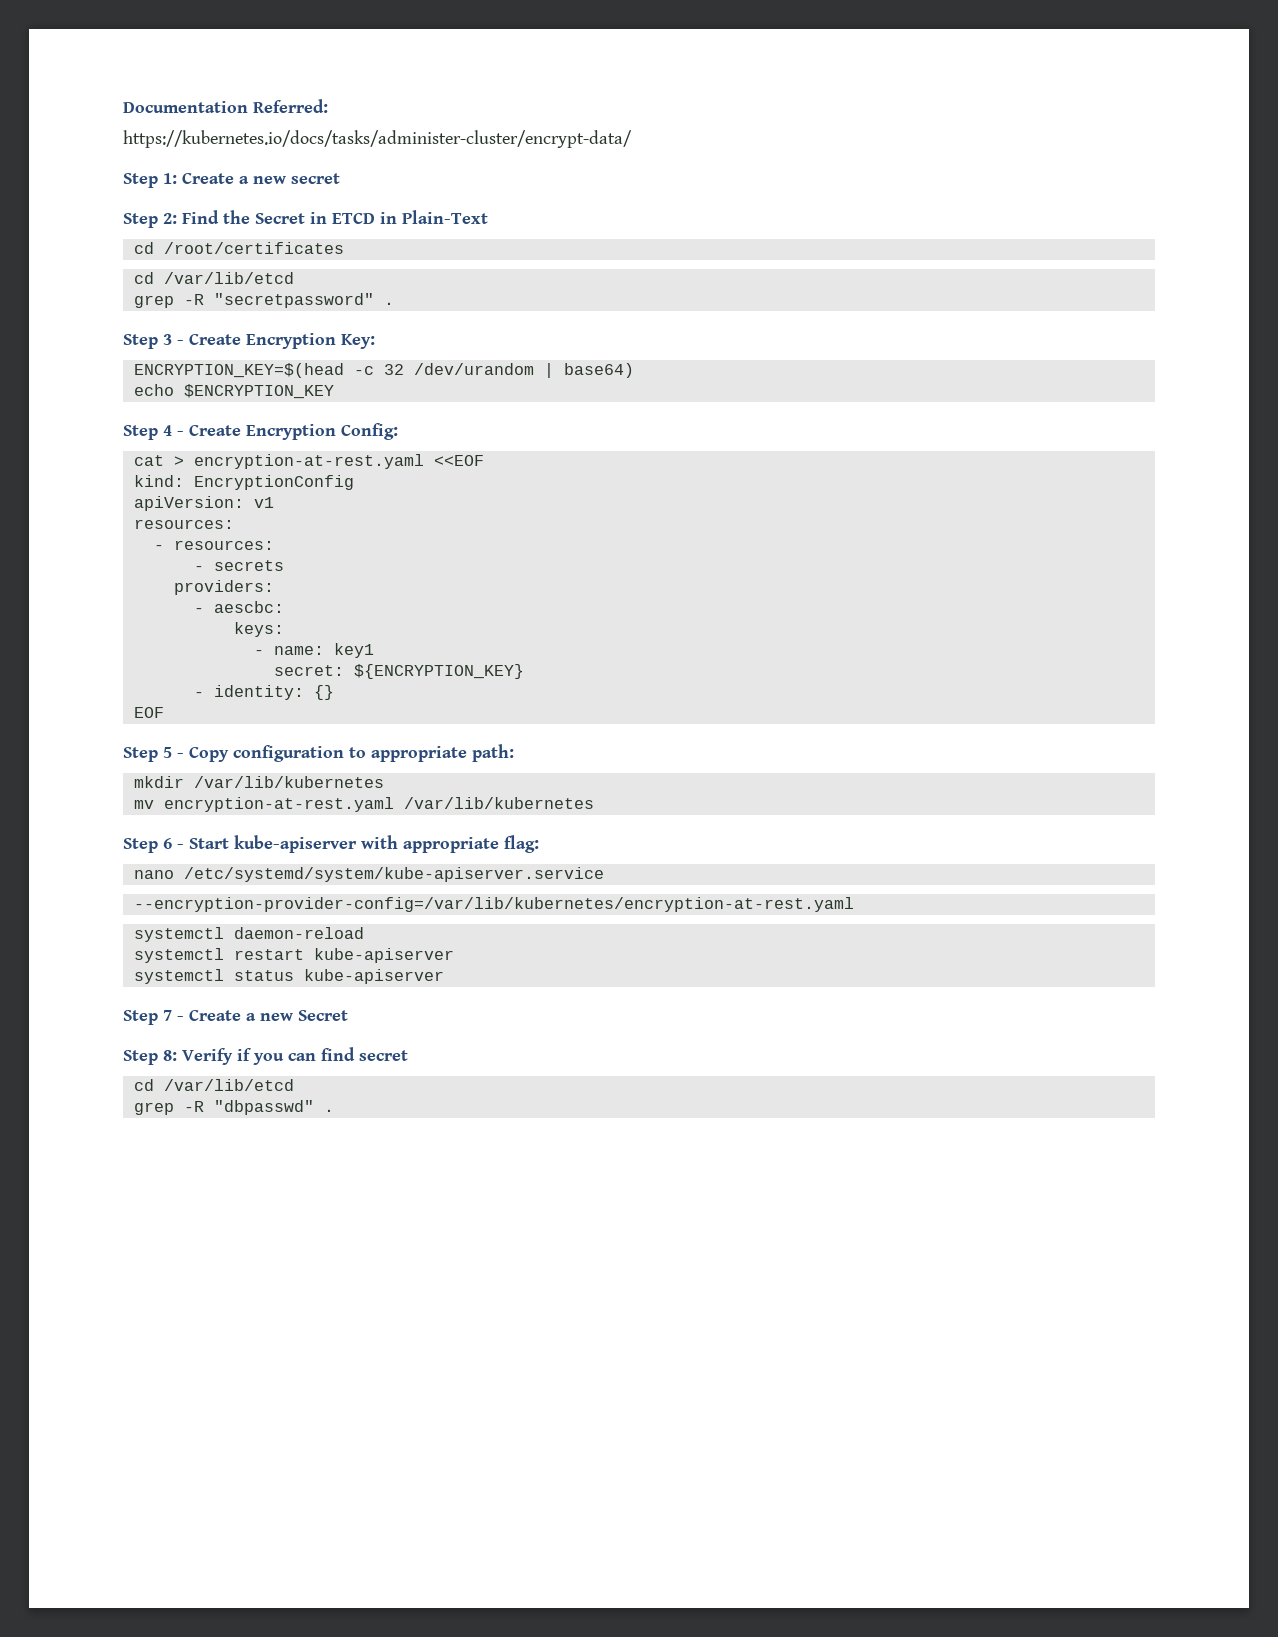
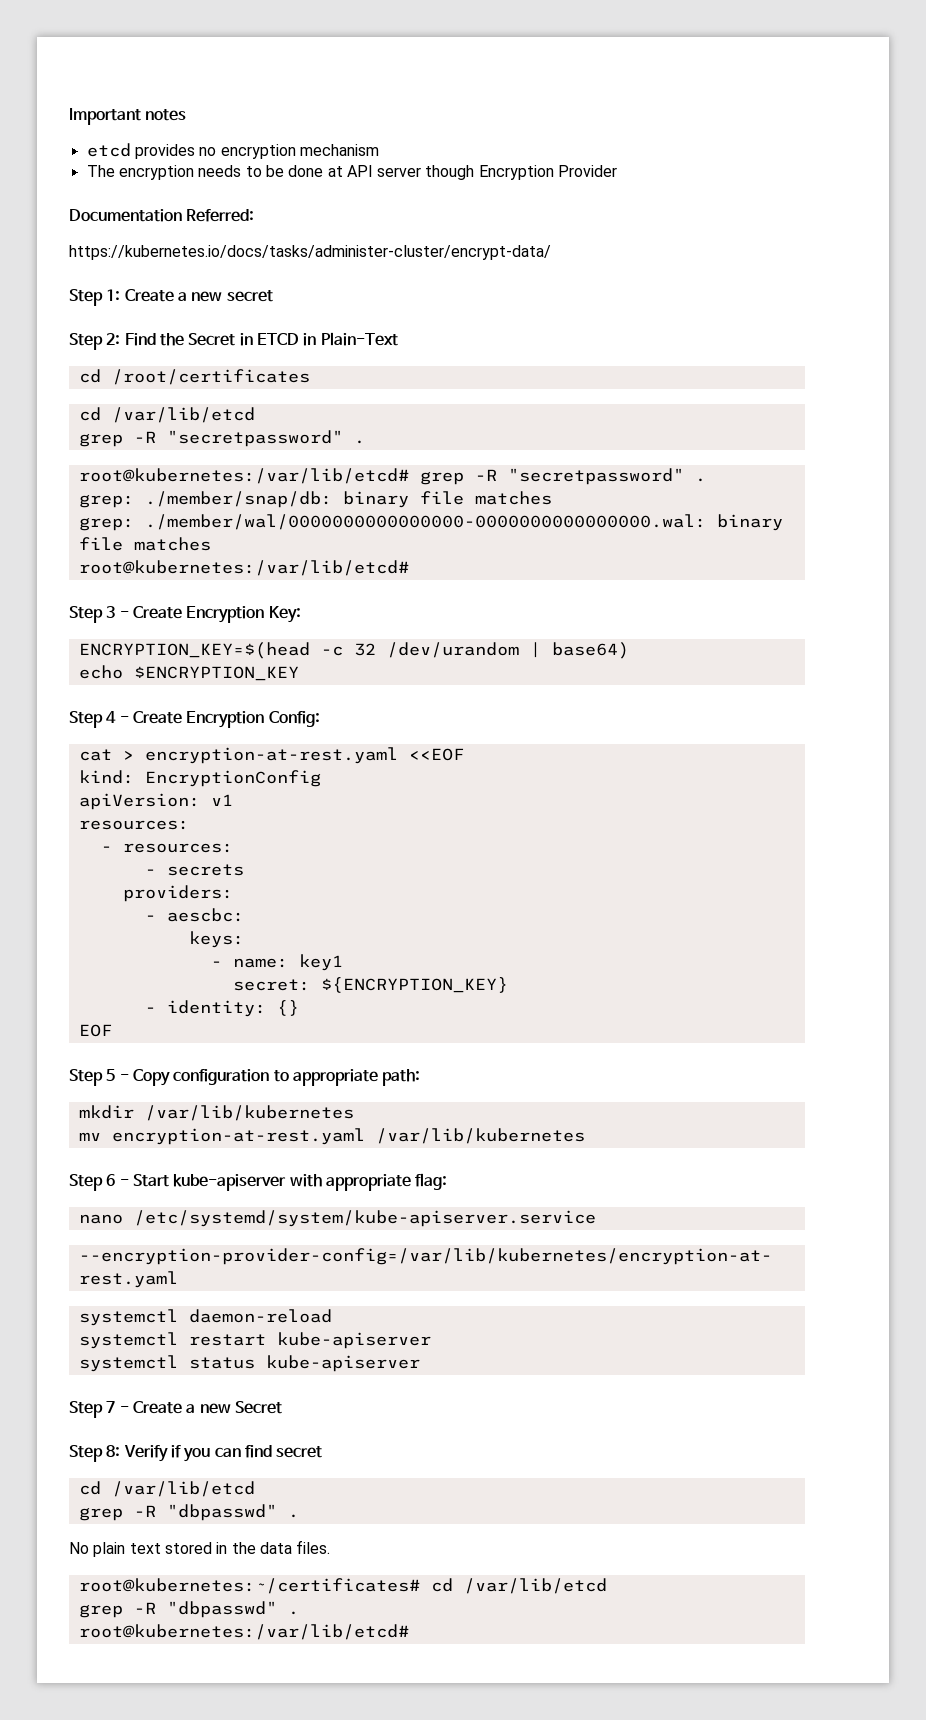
+ Important notes
+ etcd provides no encryption mechanism
+ The encryption needs to be done at API server though Encryption Provider
+ root@kubernetes:/var/lib/etcd# grep -R "secretpassword" .
+ grep: ./member/snap/db: binary file matches
+ grep: ./member/wal/0000000000000000-0000000000000000.wal: binary file matches
+ root@kubernetes:/var/lib/etcd#
+ No plain text stored in the data files.
+ root@kubernetes:~/certificates# cd /var/lib/etcd
+ grep -R "dbpasswd" .
+ root@kubernetes:/var/lib/etcd#

